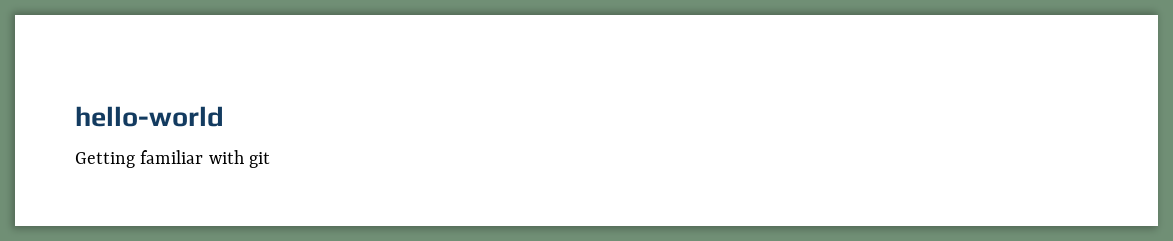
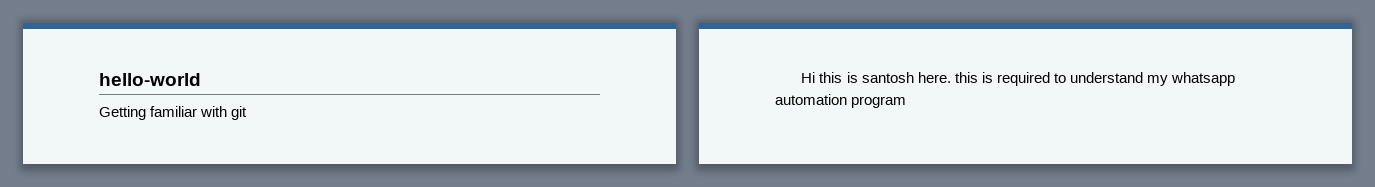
+ Hi this is santosh here. this is required to understand my whatsapp automation program

